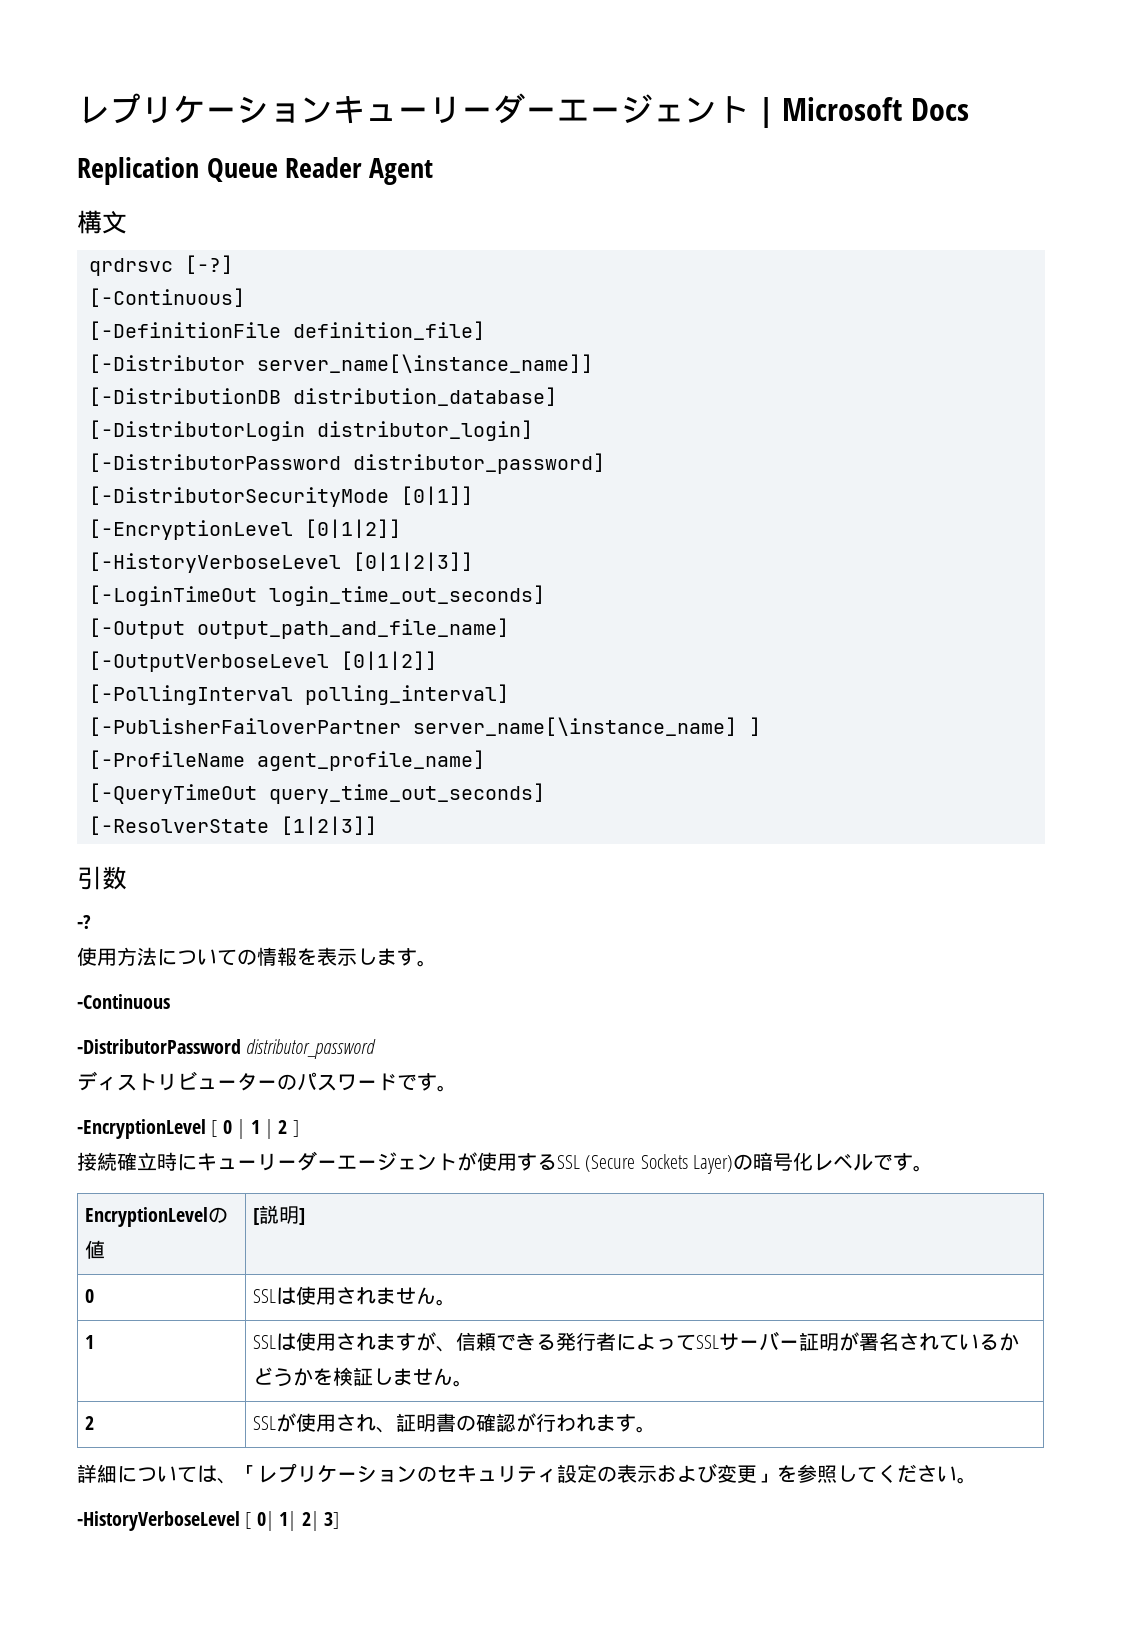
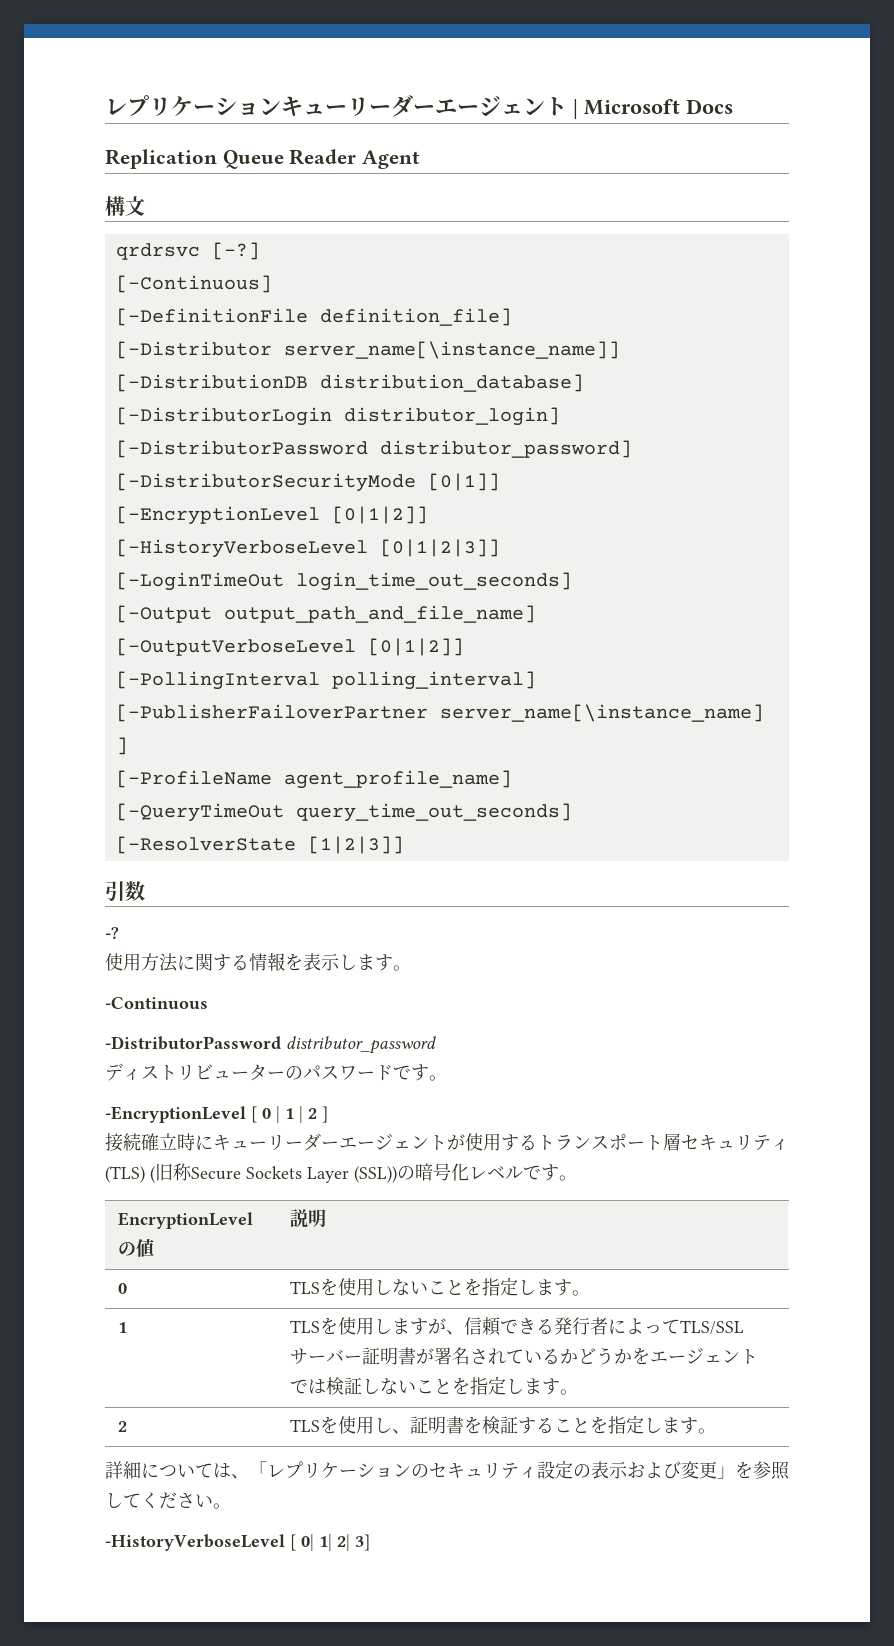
- 使用方法についての情報を表示します。
+ 使用方法に関する情報を表示します。
- 接続確立時にキューリーダーエージェントが使用するSSL (Secure Sockets Layer)の暗号化レベルです。
+ 接続確立時にキューリーダーエージェントが使用するトランスポート層セキュリティ(TLS) (旧称Secure Sockets Layer (SSL))の暗号化レベルです。
- EncryptionLevelの値 | [説明]
- 0 | SSLは使用されません。
- 1 | SSLは使用されますが、信頼できる発行者によってSSLサーバー証明が署名されているかどうかを検証しません。
- 2 | SSLが使用され、証明書の確認が行われます。
+ EncryptionLevelの値 | 説明
+ 0 | TLSを使用しないことを指定します。
+ 1 | TLSを使用しますが、信頼できる発行者によってTLS/SSLサーバー証明書が署名されているかどうかをエージェントでは検証しないことを指定します。
+ 2 | TLSを使用し、証明書を検証することを指定します。

